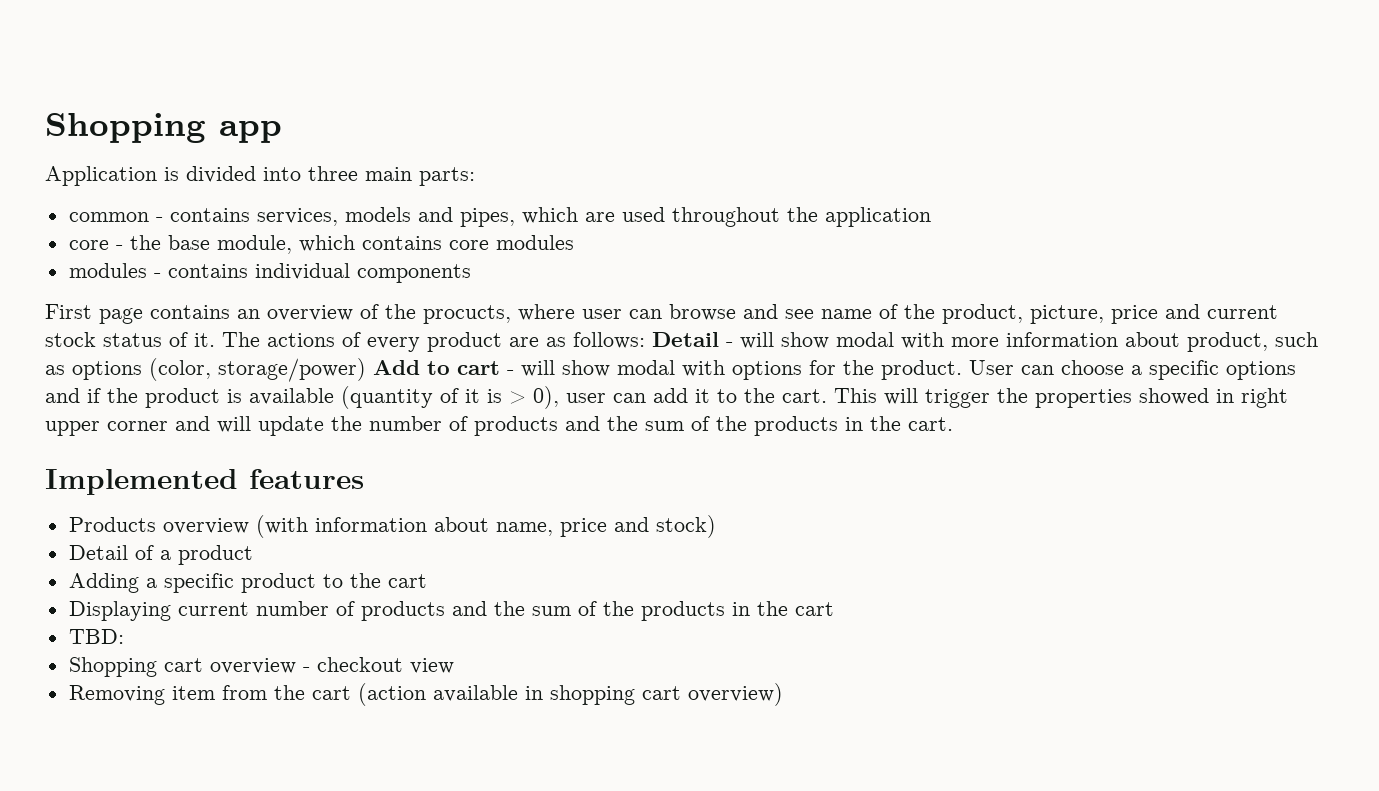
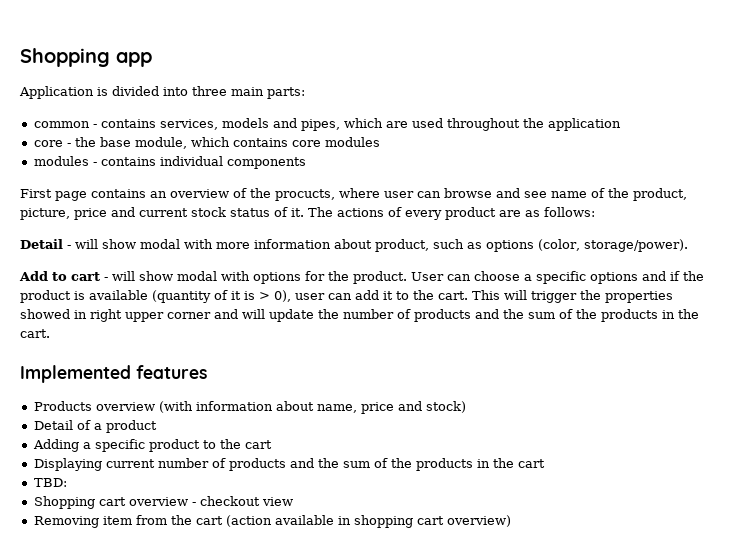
- The actions of every product are as follows: Detail - will show modal with more information about product, such as options (color, storage/power) Add to cart - will show modal with options for the product.
+ The actions of every product are as follows:
+ Detail - will show modal with more information about product, such as options (color, storage/power).
+ Add to cart - will show modal with options for the product.

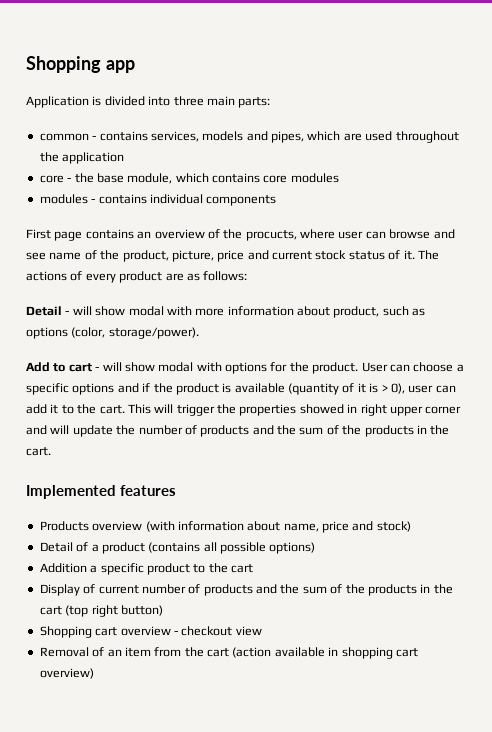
- Detail of a product
- Adding a specific product to the cart
+ Detail of a product (contains all possible options)
+ Addition a specific product to the cart
- Displaying current number of products and the sum of the products in the cart
- TBD:
+ Display of current number of products and the sum of the products in the cart (top right button)
- Removing item from the cart (action available in shopping cart overview)
+ Removal of an item from the cart (action available in shopping cart overview)

